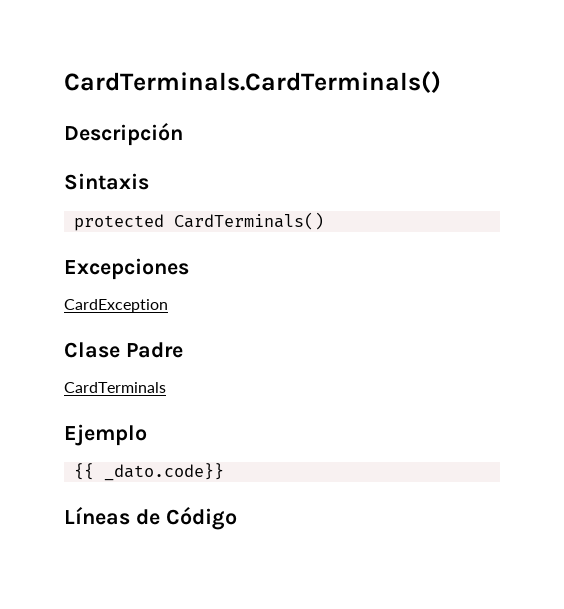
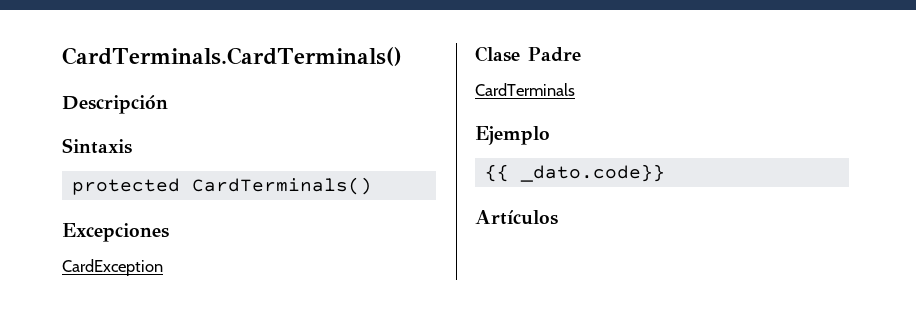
- Líneas de Código
+ Artículos

